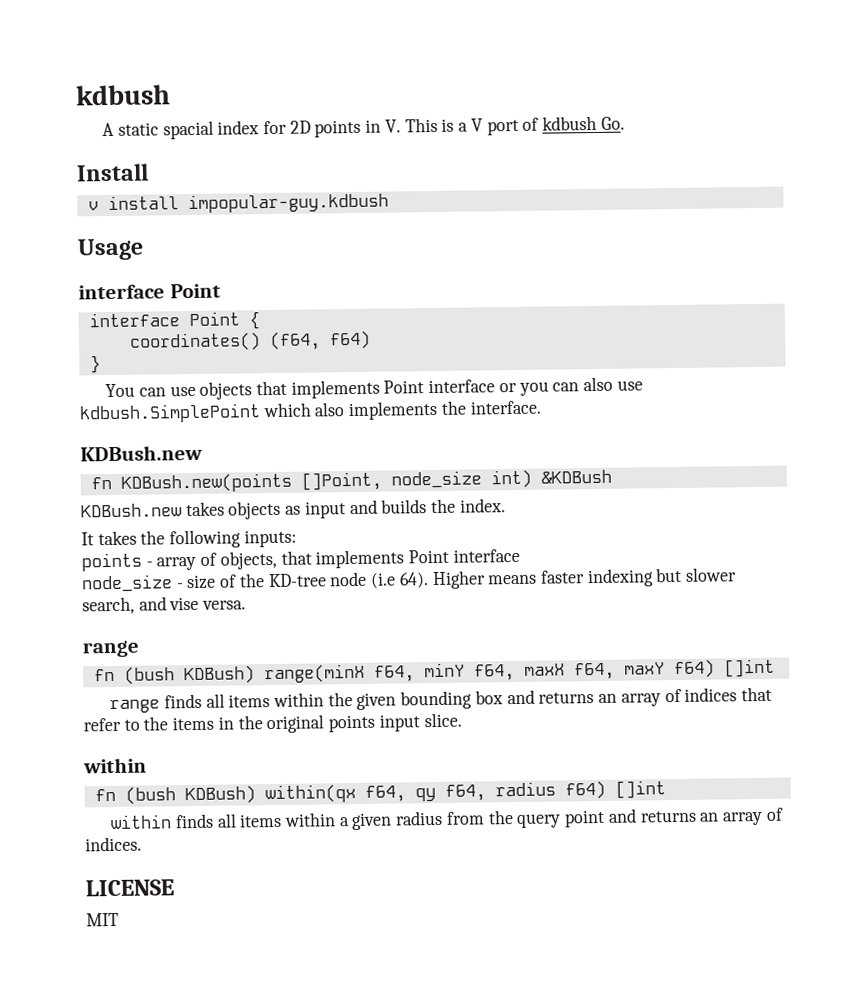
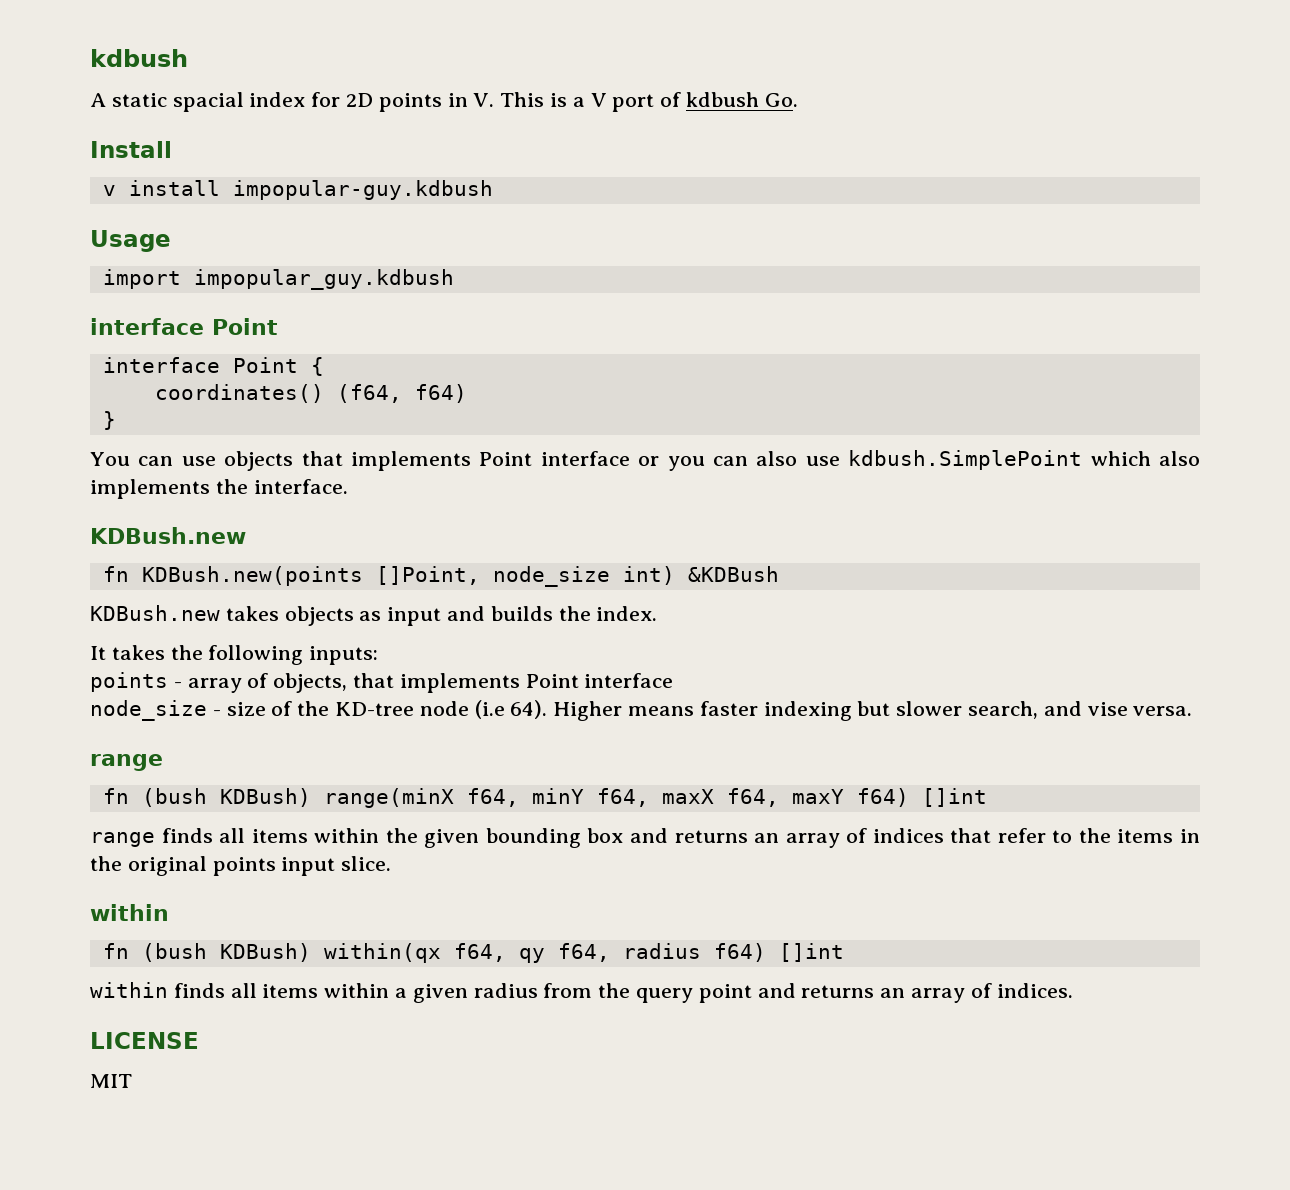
+ import impopular_guy.kdbush

